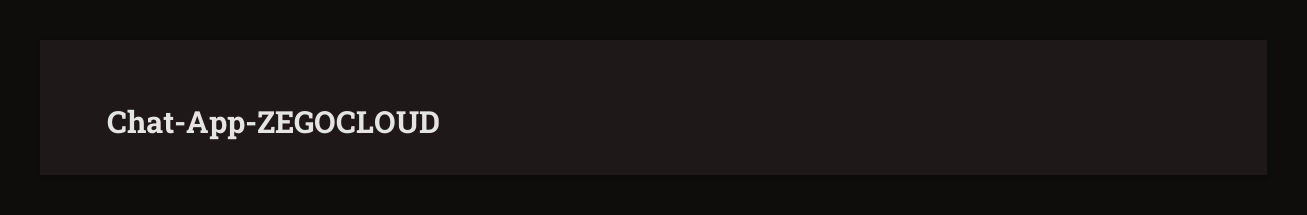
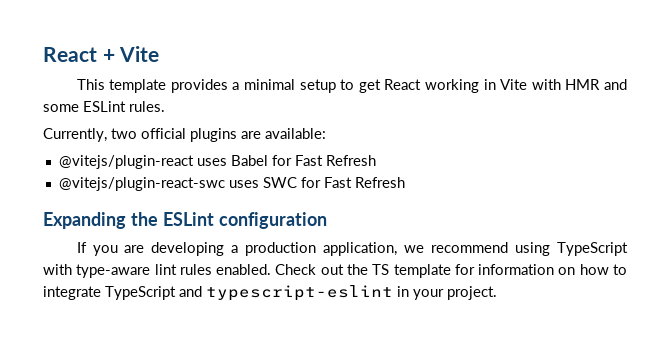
- Chat-App-ZEGOCLOUD
+ React + Vite
+ This template provides a minimal setup to get React working in Vite with HMR and some ESLint rules.
+ Currently, two official plugins are available:
+ @vitejs/plugin-react uses Babel for Fast Refresh
+ @vitejs/plugin-react-swc uses SWC for Fast Refresh
+ Expanding the ESLint configuration
+ If you are developing a production application, we recommend using TypeScript with type-aware lint rules enabled. Check out the TS template for information on how to integrate TypeScript and typescript-eslint in your project.

